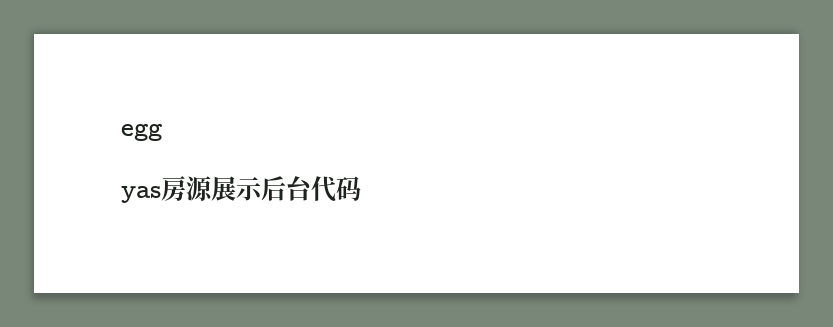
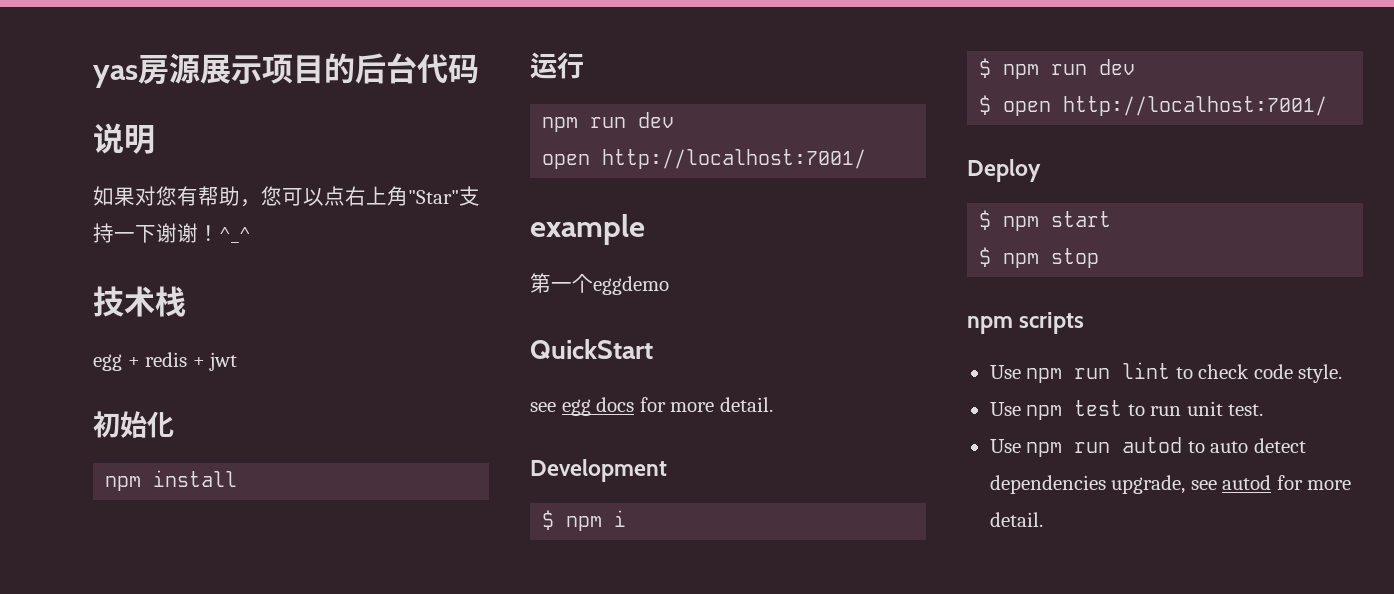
- egg
- yas房源展示后台代码
+ yas房源展示项目的后台代码
+ 说明
+ 如果对您有帮助，您可以点右上角"Star"支持一下谢谢！^_^
+ 技术栈
+ egg + redis + jwt
+ 初始化
+ npm install
+ 运行
+ npm run dev
+ open http://localhost:7001/
+ example
+ 第一个eggdemo
+ QuickStart
+ see egg docs for more detail.
+ Development
+ $ npm i
+ $ npm run dev
+ $ open http://localhost:7001/
+ Deploy
+ $ npm start
+ $ npm stop
+ npm scripts
+ Use npm run lint to check code style.
+ Use npm test to run unit test.
+ Use npm run autod to auto detect dependencies upgrade, see autod for more detail.

